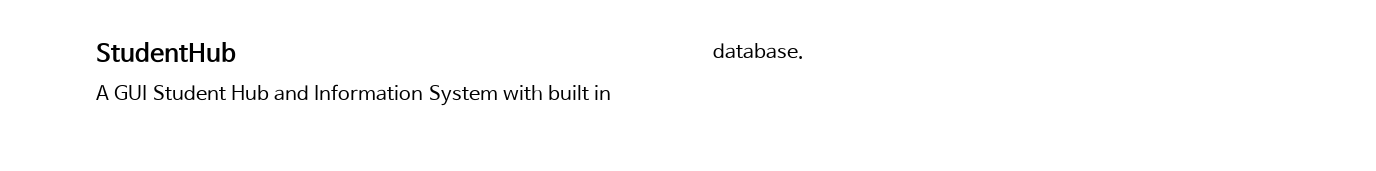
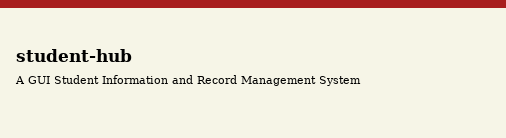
- StudentHub
+ student-hub
- A GUI Student Hub and Information System with built in database.
+ A GUI Student Information and Record Management System

